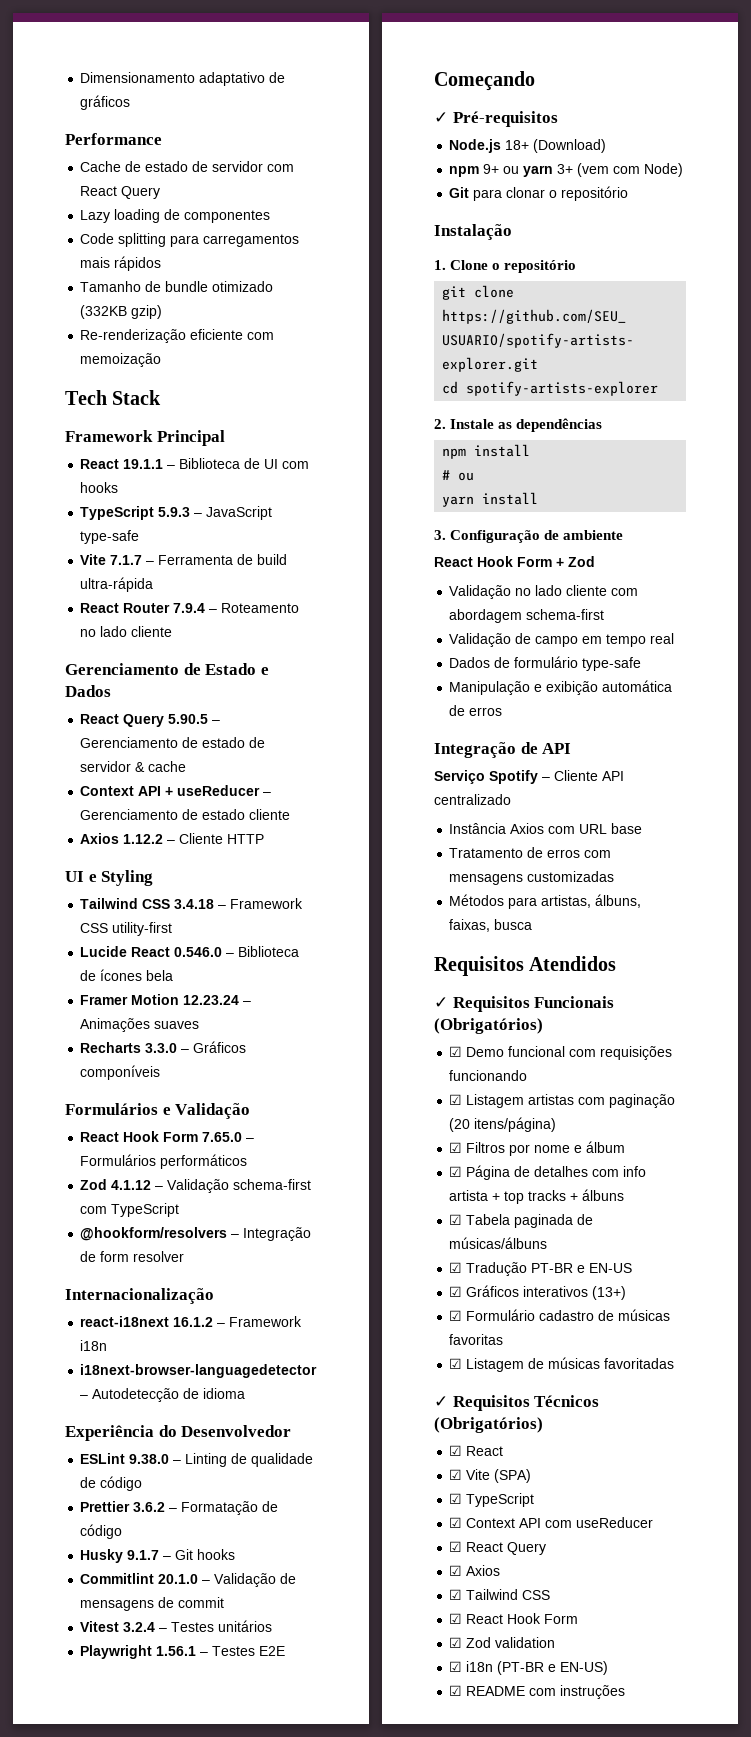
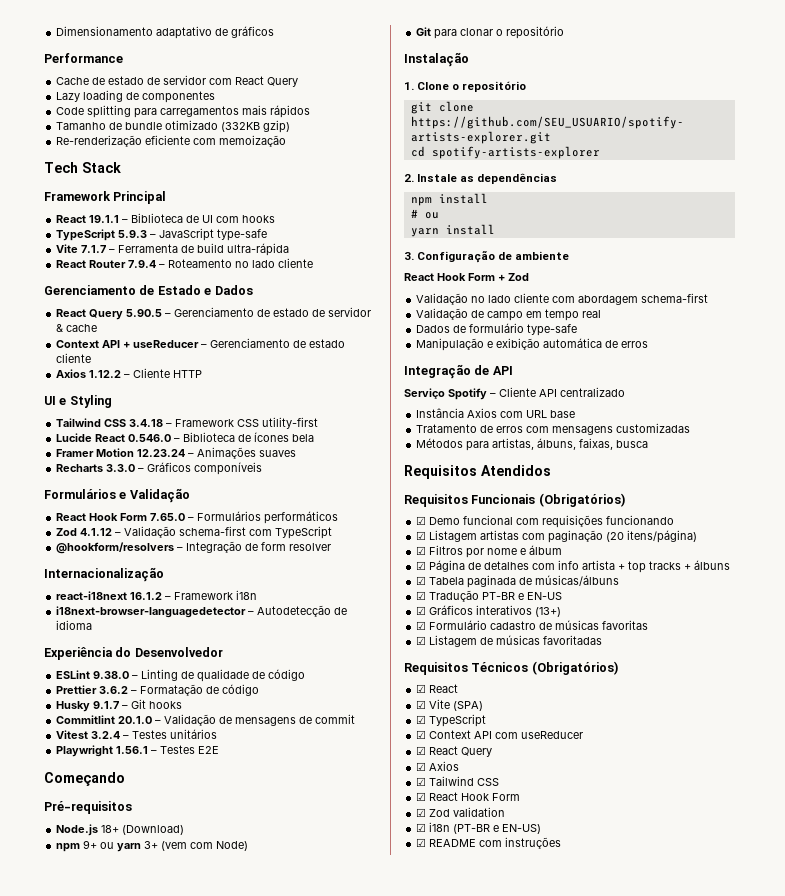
- ✓ Pré-requisitos
+ Pré-requisitos
- ✓ Requisitos Funcionais (Obrigatórios)
+ Requisitos Funcionais (Obrigatórios)
- ✓ Requisitos Técnicos (Obrigatórios)
+ Requisitos Técnicos (Obrigatórios)

